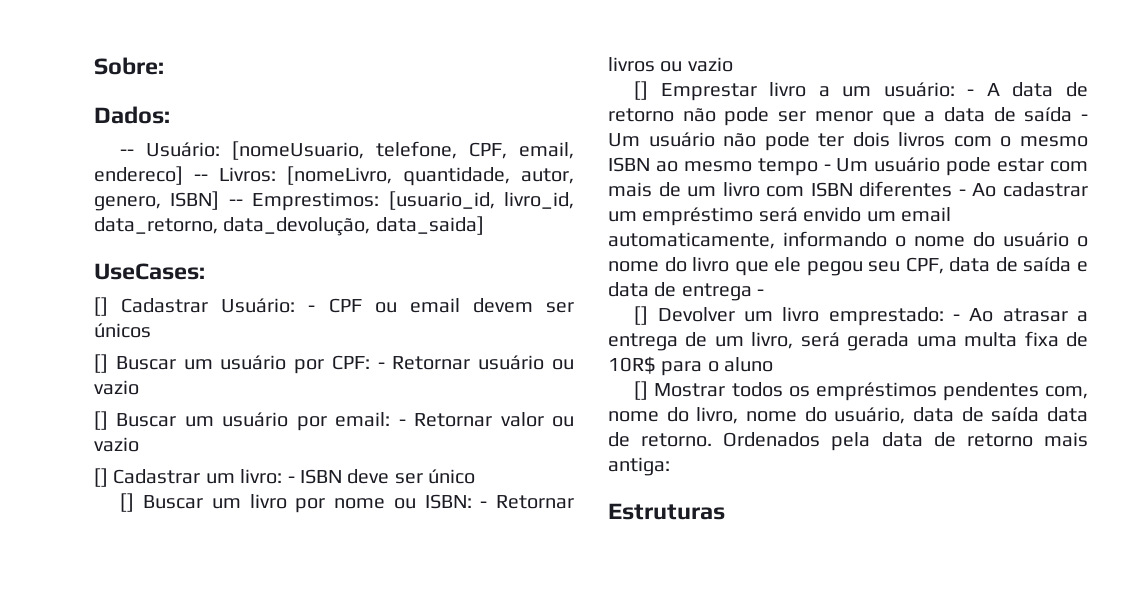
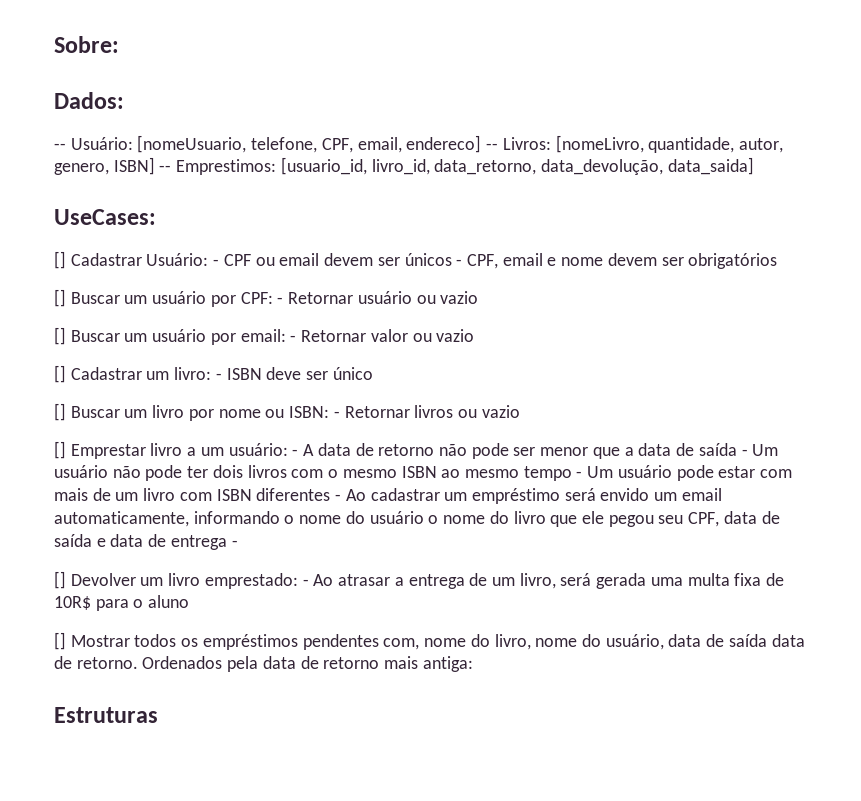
- [] Cadastrar Usuário: - CPF ou email devem ser únicos
+ [] Cadastrar Usuário: - CPF ou email devem ser únicos - CPF, email e nome devem ser obrigatórios

